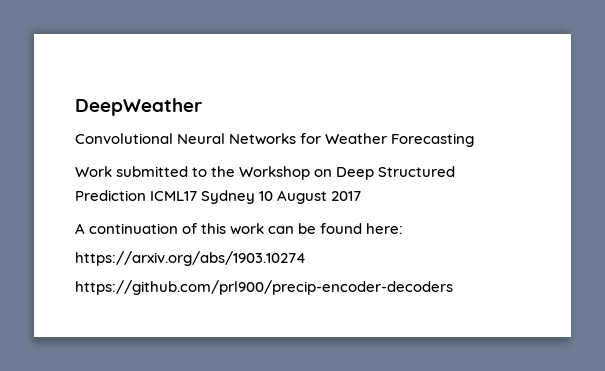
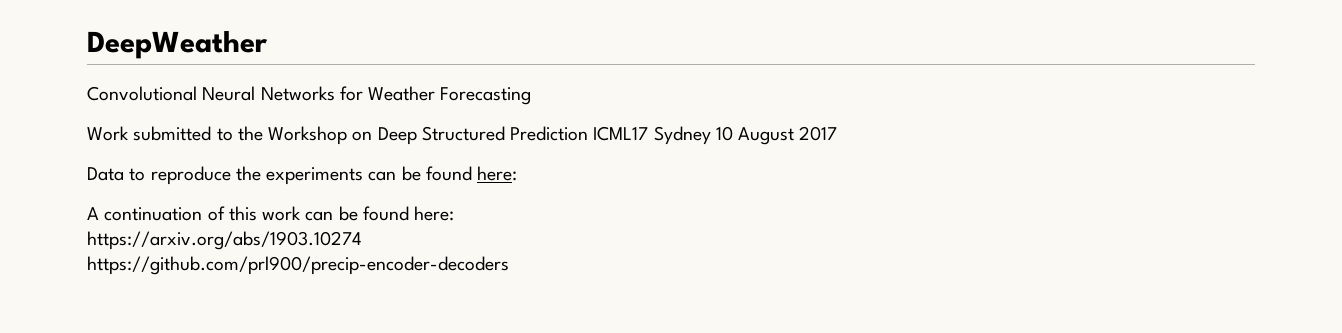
+ Data to reproduce the experiments can be found here:

